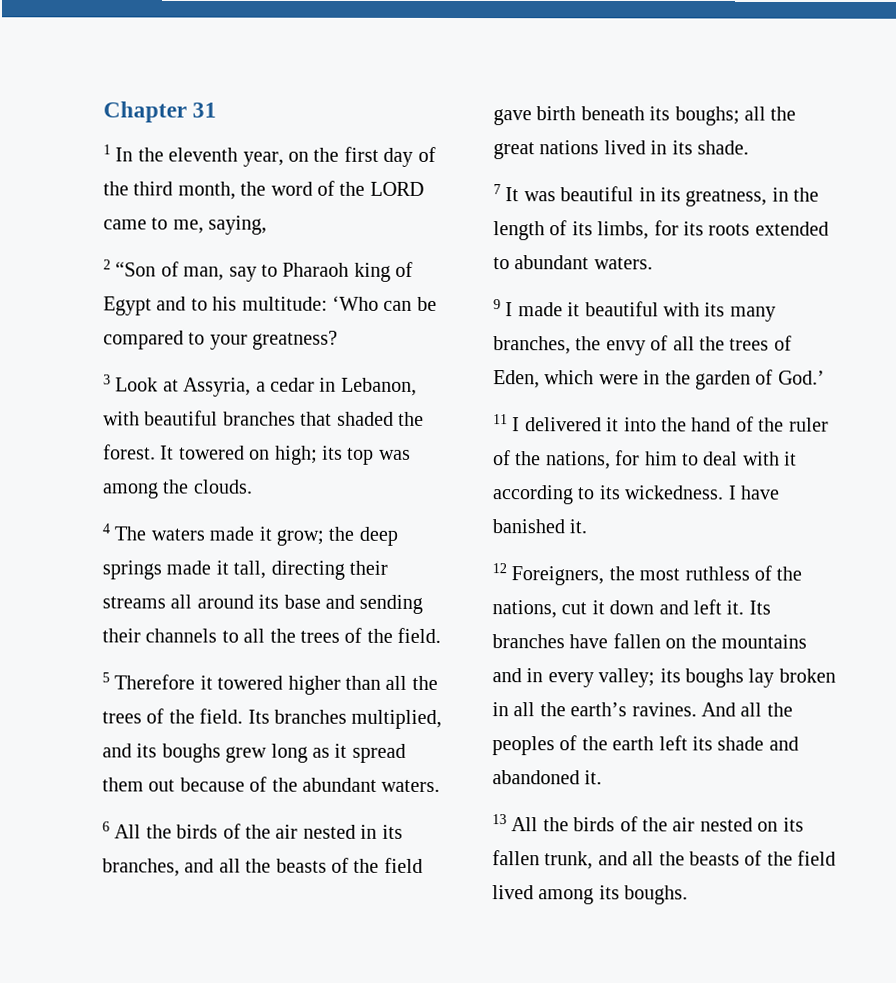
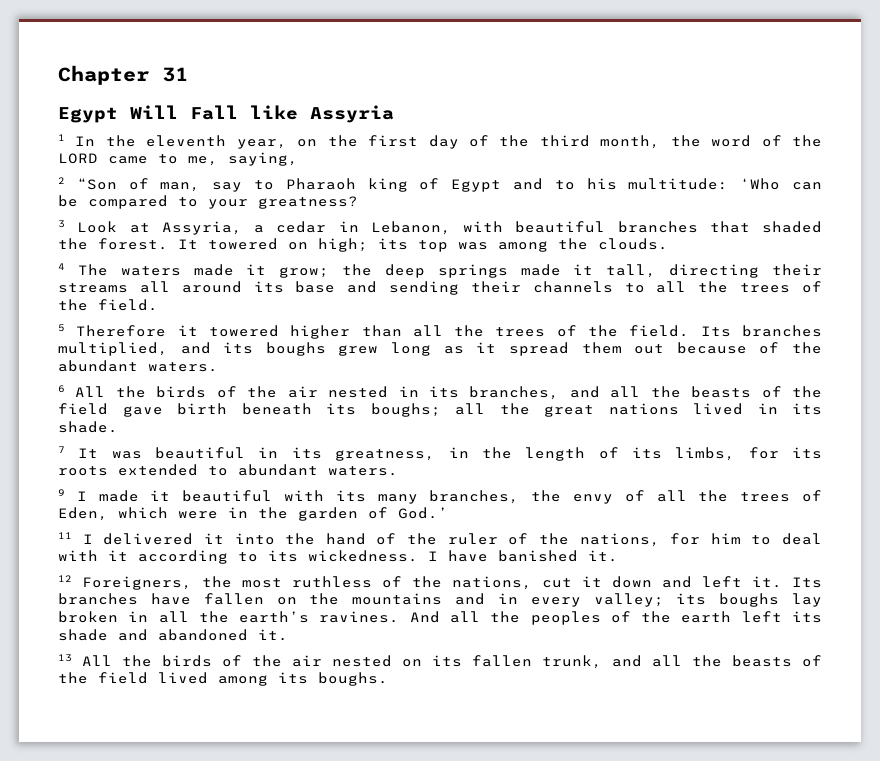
+ Egypt Will Fall like Assyria

